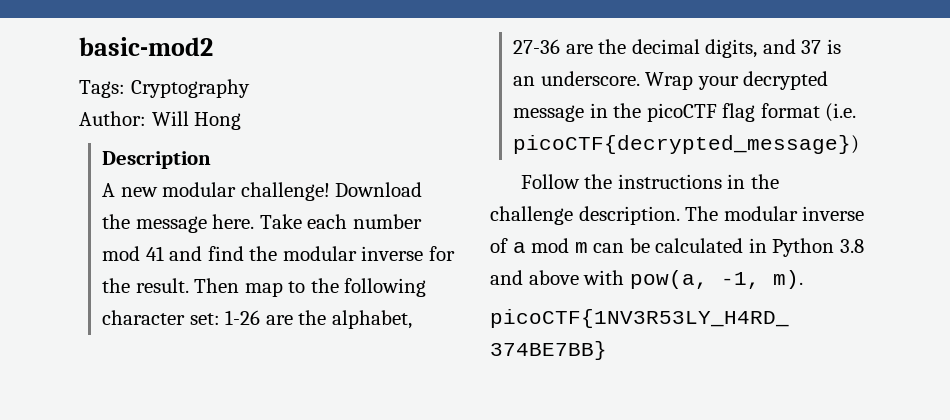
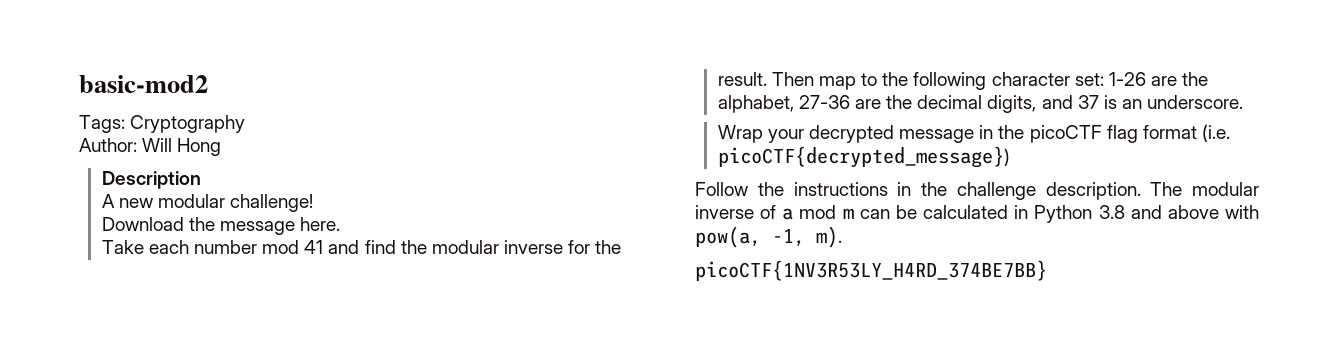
- A new modular challenge! Download the message here. Take each number mod 41 and find the modular inverse for the result.
+ A new modular challenge!
+ Download the message here.
+ Take each number mod 41 and find the modular inverse for the result.
- Then map to the following character set: 1-26 are the alphabet, 27-36 are the decimal digits, and 37 is an underscore. Wrap your decrypted message in the picoCTF flag format (i.e. picoCTF{decrypted_message})
+ Then map to the following character set: 1-26 are the alphabet, 27-36 are the decimal digits, and 37 is an underscore.
+ Wrap your decrypted message in the picoCTF flag format (i.e. picoCTF{decrypted_message})

